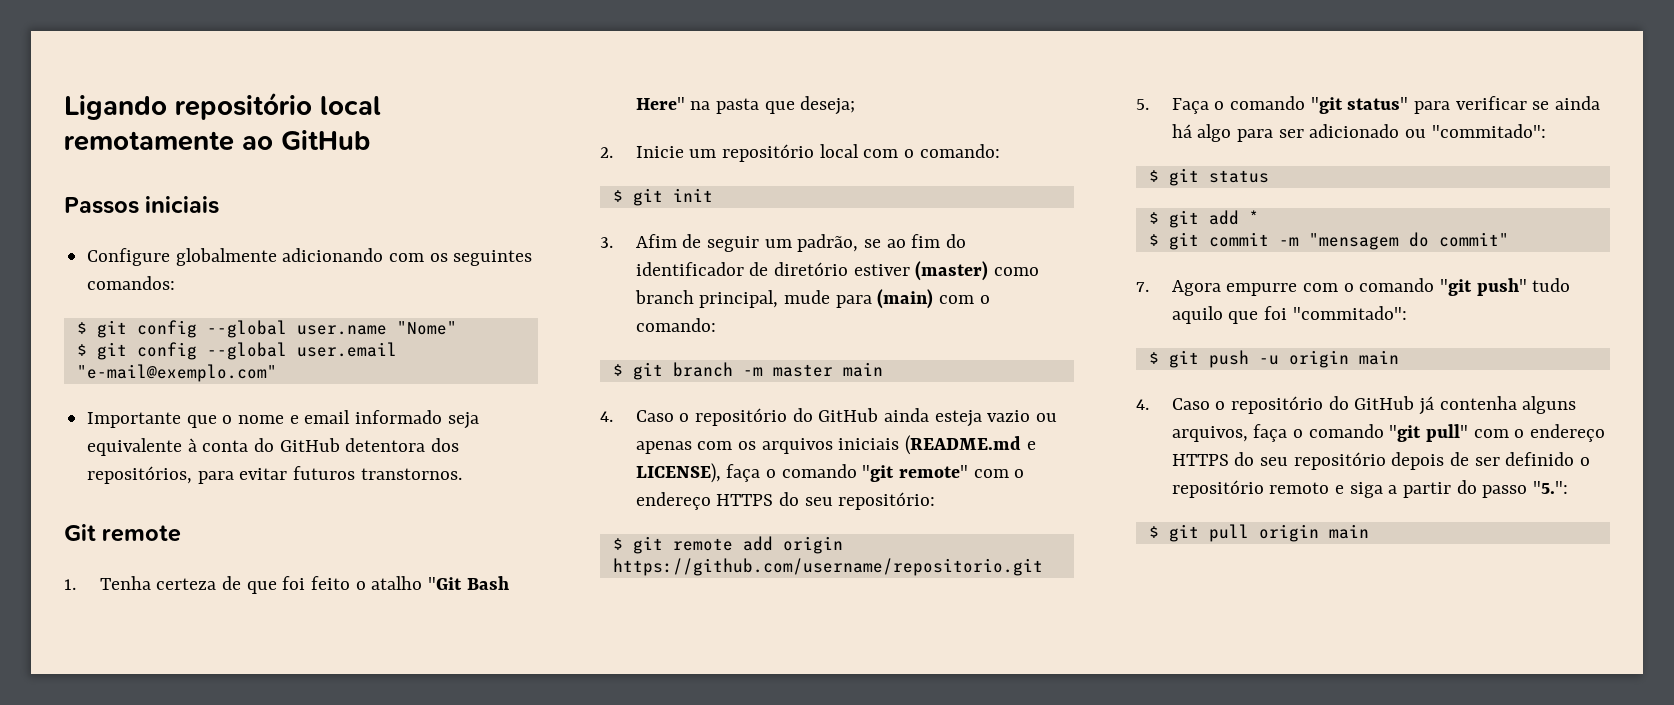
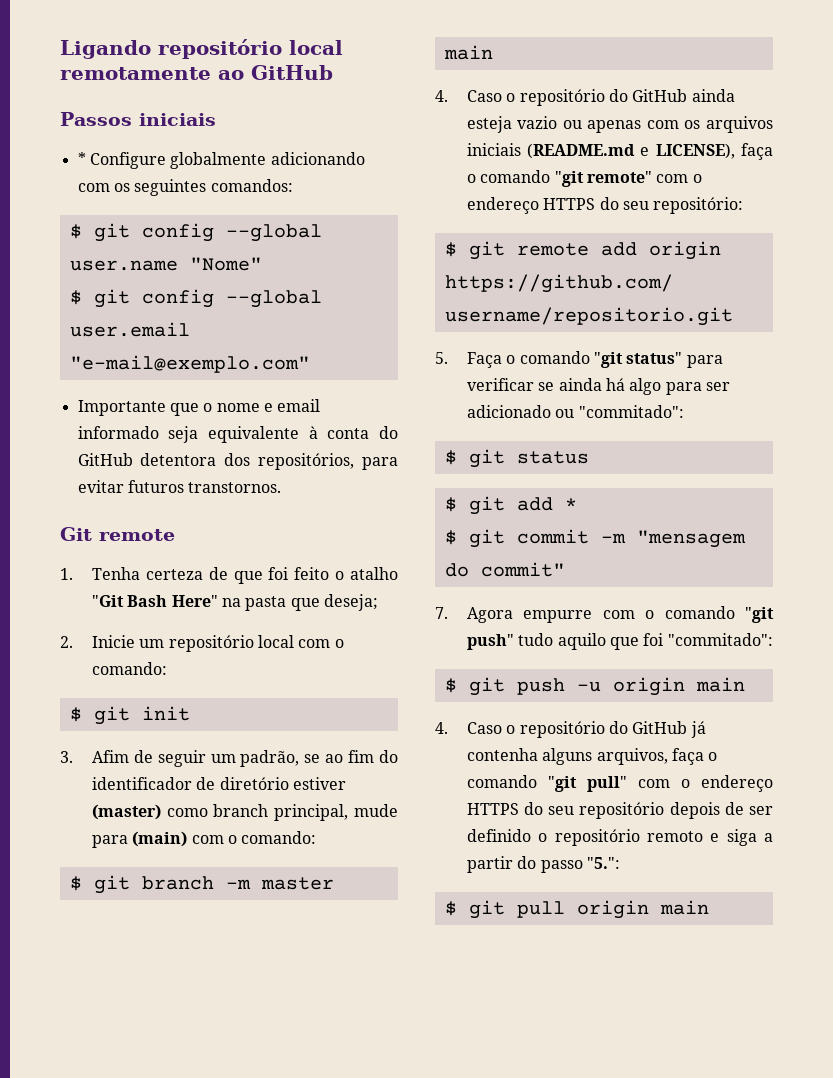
- Configure globalmente adicionando com os seguintes comandos:
+ * Configure globalmente adicionando com os seguintes comandos:

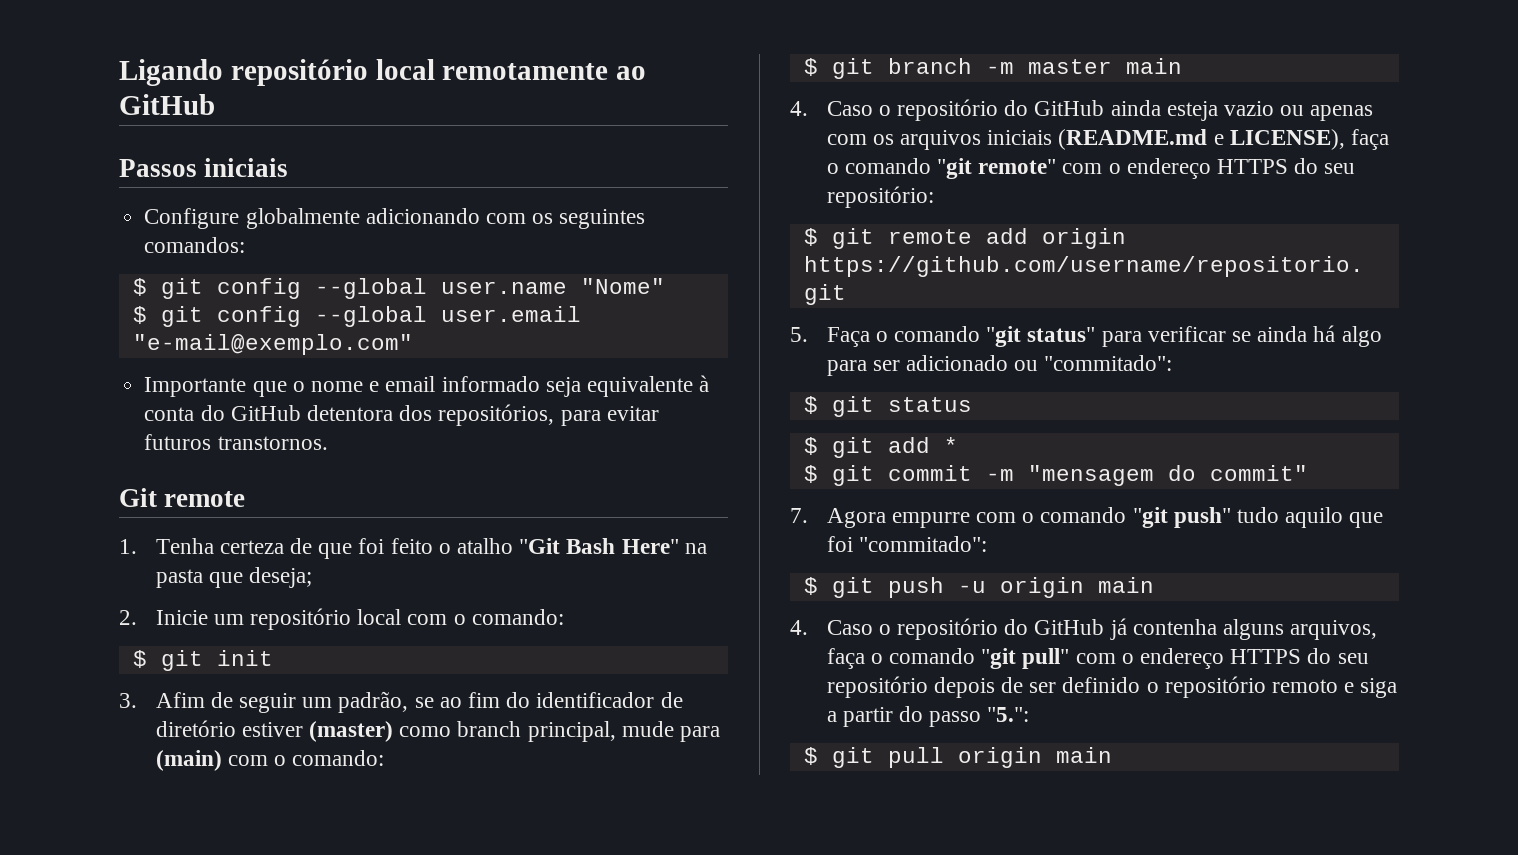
- * Configure globalmente adicionando com os seguintes comandos:
+ Configure globalmente adicionando com os seguintes comandos:

